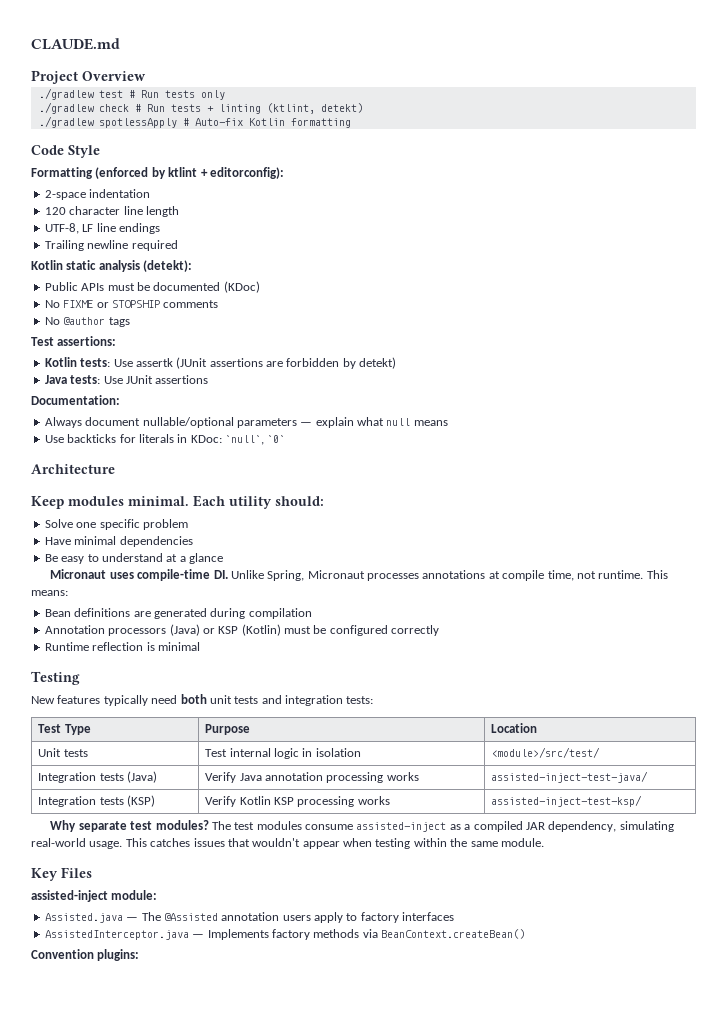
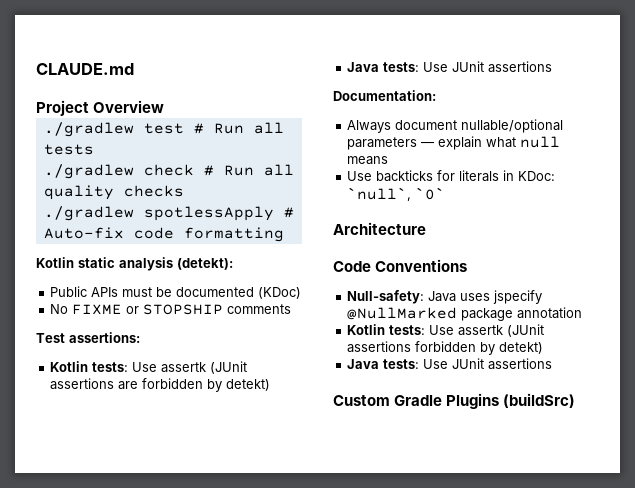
- ./gradlew test # Run tests only
+ ./gradlew test # Run all tests
- ./gradlew check # Run tests + linting (ktlint, detekt)
+ ./gradlew check # Run all quality checks
- ./gradlew spotlessApply # Auto-fix Kotlin formatting
+ ./gradlew spotlessApply # Auto-fix code formatting
- Code Style
- Formatting (enforced by ktlint + editorconfig):
- 2-space indentation
- 120 character line length
- UTF-8, LF line endings
- Trailing newline required
- No @author tags
- Keep modules minimal. Each utility should:
- Solve one specific problem
- Have minimal dependencies
- Be easy to understand at a glance
- Micronaut uses compile-time DI. Unlike Spring, Micronaut processes annotations at compile time, not runtime. This means:
- Bean definitions are generated during compilation
- Annotation processors (Java) or KSP (Kotlin) must be configured correctly
- Runtime reflection is minimal
- Testing
- New features typically need both unit tests and integration tests:
- Test Type | Purpose | Location
- Unit tests | Test internal logic in isolation | <module>/src/test/
- Integration tests (Java) | Verify Java annotation processing works | assisted-inject-test-java/
- Integration tests (KSP) | Verify Kotlin KSP processing works | assisted-inject-test-ksp/
- Why separate test modules? The test modules consume assisted-inject as a compiled JAR dependency, simulating real-world usage. This catches issues that wouldn't appear when testing within the same module.
- Key Files
- assisted-inject module:
- Assisted.java — The @Assisted annotation users apply to factory interfaces
- AssistedInterceptor.java — Implements factory methods via BeanContext.createBean()
- Convention plugins:
+ Code Conventions
+ Null-safety: Java uses jspecify @NullMarked package annotation
+ Kotlin tests: Use assertk (JUnit assertions forbidden by detekt)
+ Java tests: Use JUnit assertions
+ Custom Gradle Plugins (buildSrc)

